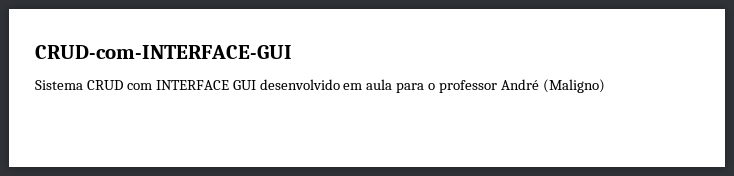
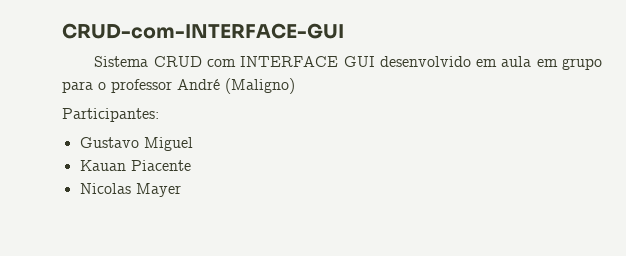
- Sistema CRUD com INTERFACE GUI desenvolvido em aula para o professor André (Maligno)
+ Sistema CRUD com INTERFACE GUI desenvolvido em aula em grupo para o professor André (Maligno)
+ Participantes:
+ Gustavo Miguel
+ Kauan Piacente
+ Nicolas Mayer

